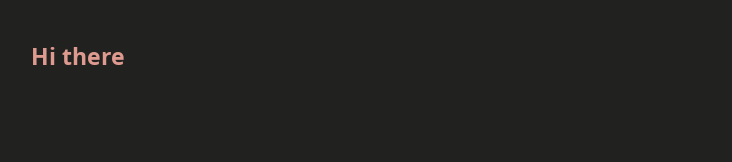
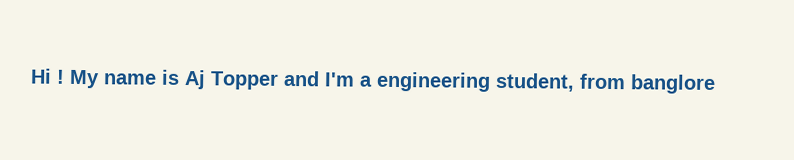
- Hi there
+ Hi ! My name is Aj Topper and I'm a engineering student, from banglore

